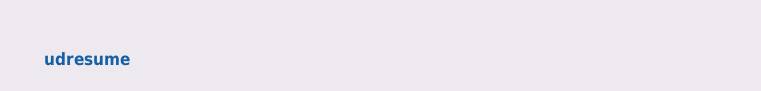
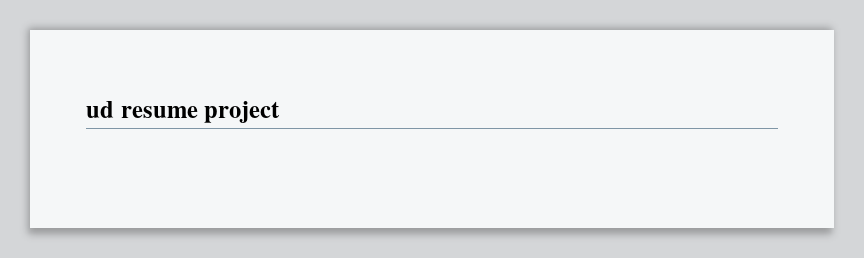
- udresume
+ ud resume project

